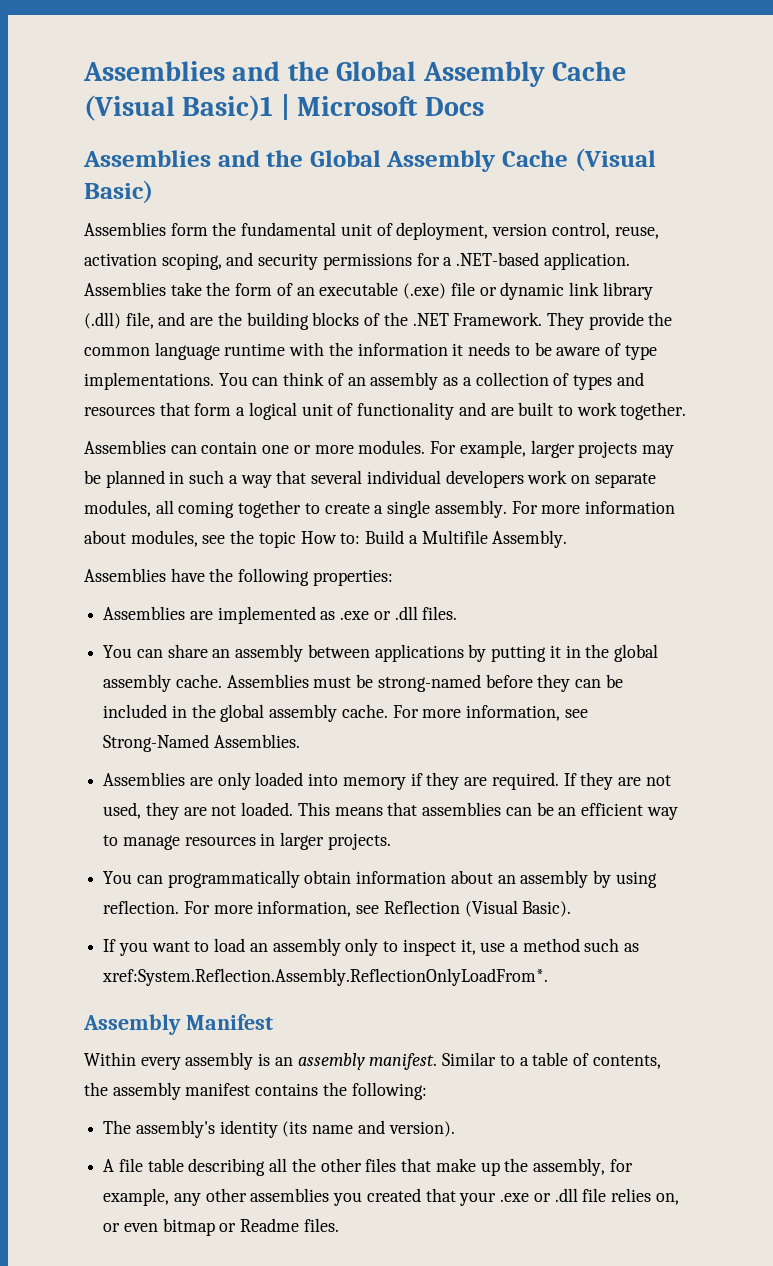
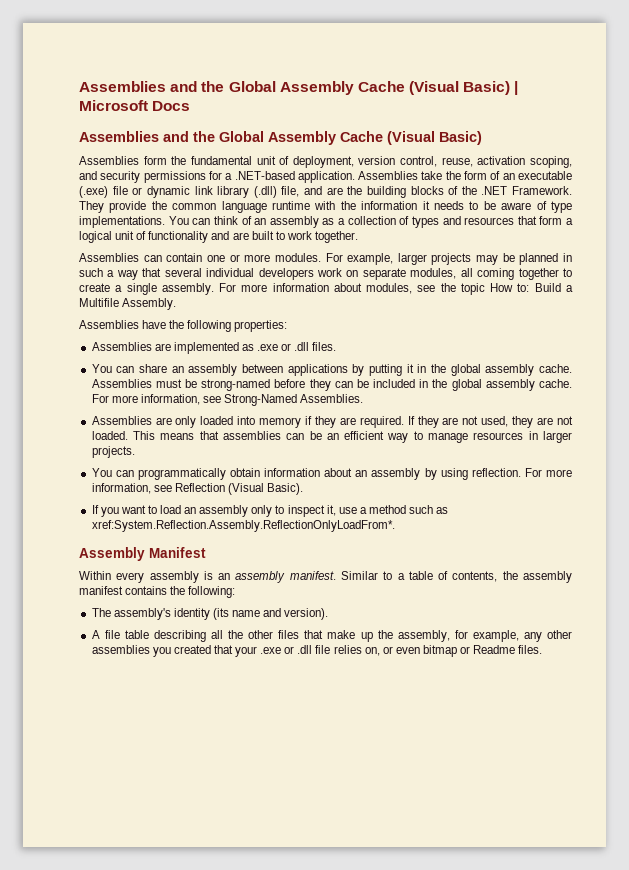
- Assemblies and the Global Assembly Cache (Visual Basic)1 | Microsoft Docs
+ Assemblies and the Global Assembly Cache (Visual Basic) | Microsoft Docs

